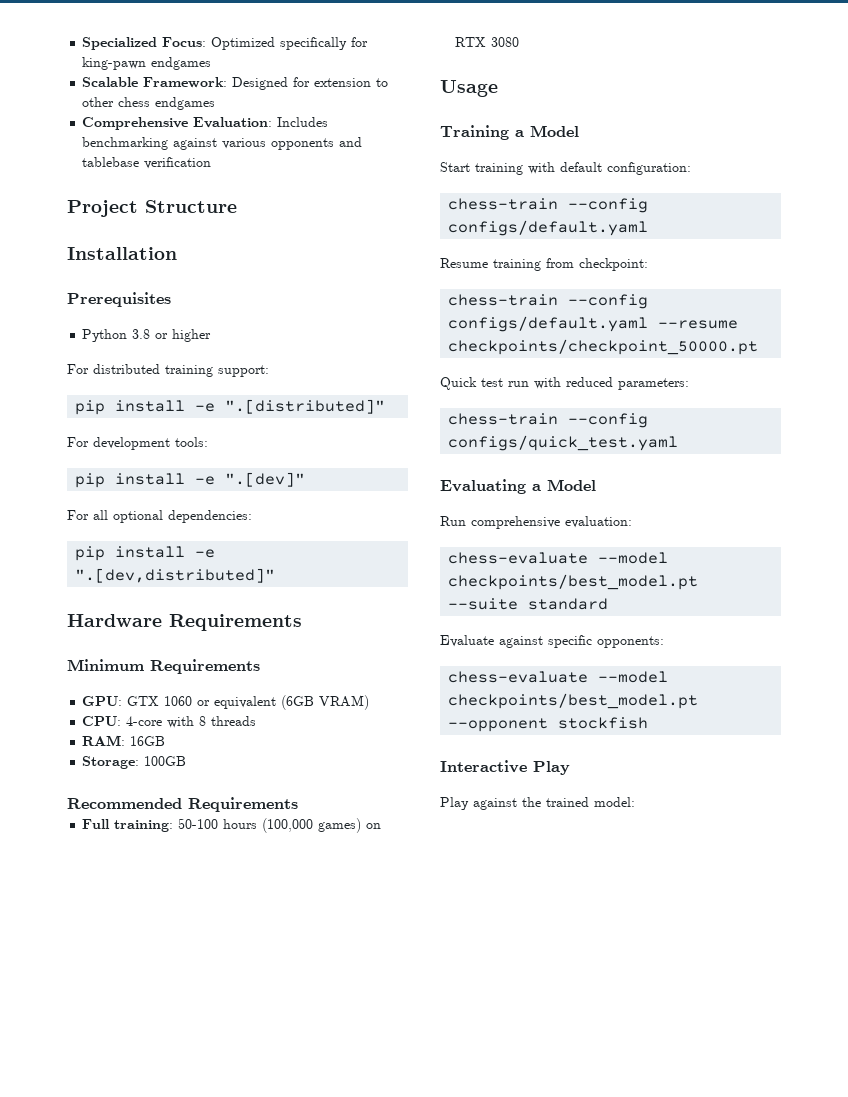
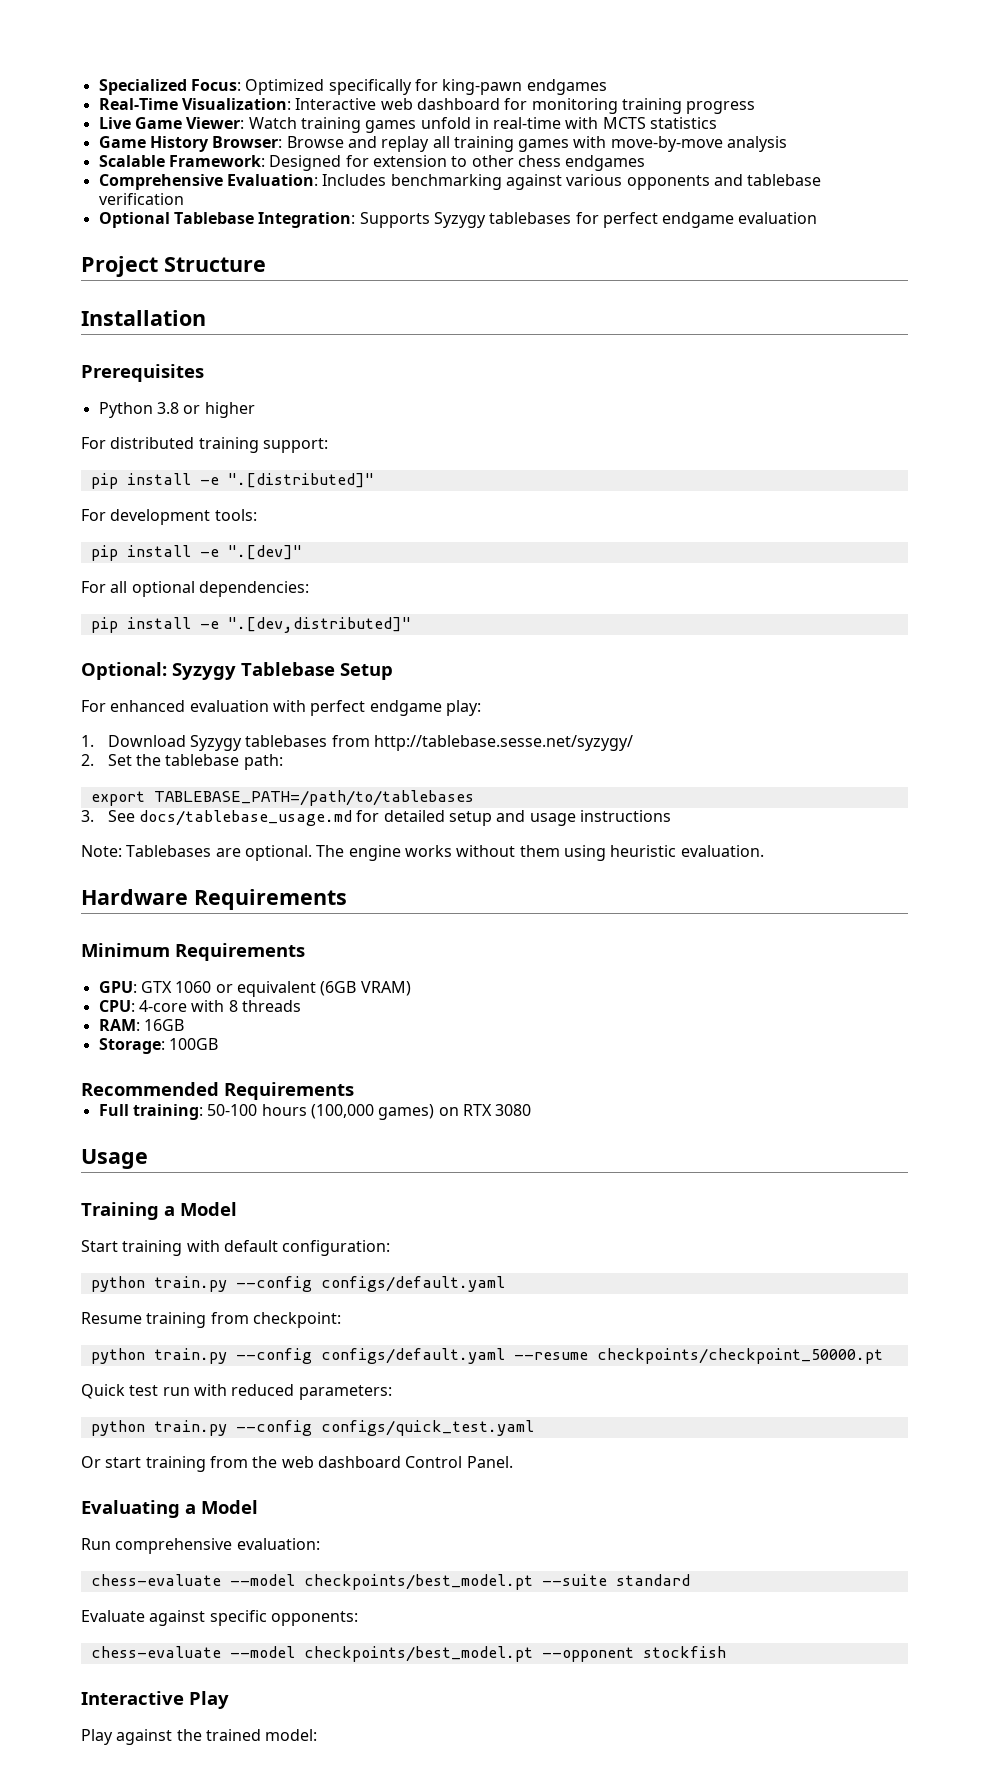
+ Real-Time Visualization: Interactive web dashboard for monitoring training progress
+ Live Game Viewer: Watch training games unfold in real-time with MCTS statistics
+ Game History Browser: Browse and replay all training games with move-by-move analysis
+ Optional Tablebase Integration: Supports Syzygy tablebases for perfect endgame evaluation
+ Optional: Syzygy Tablebase Setup
+ For enhanced evaluation with perfect endgame play:
+ 1. Download Syzygy tablebases from http://tablebase.sesse.net/syzygy/
+ 2. Set the tablebase path:
+ export TABLEBASE_PATH=/path/to/tablebases
+ 3. See docs/tablebase_usage.md for detailed setup and usage instructions
+ Note: Tablebases are optional. The engine works without them using heuristic evaluation.
  Start training with default configuration:
- chess-train --config configs/default.yaml
+ python train.py --config configs/default.yaml
- chess-train --config configs/default.yaml --resume checkpoints/checkpoint_50000.pt
+ python train.py --config configs/default.yaml --resume checkpoints/checkpoint_50000.pt
- chess-train --config configs/quick_test.yaml
+ python train.py --config configs/quick_test.yaml
+ Or start training from the web dashboard Control Panel.

